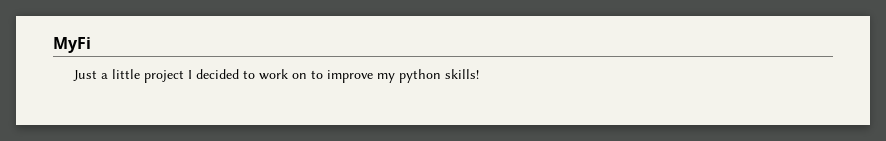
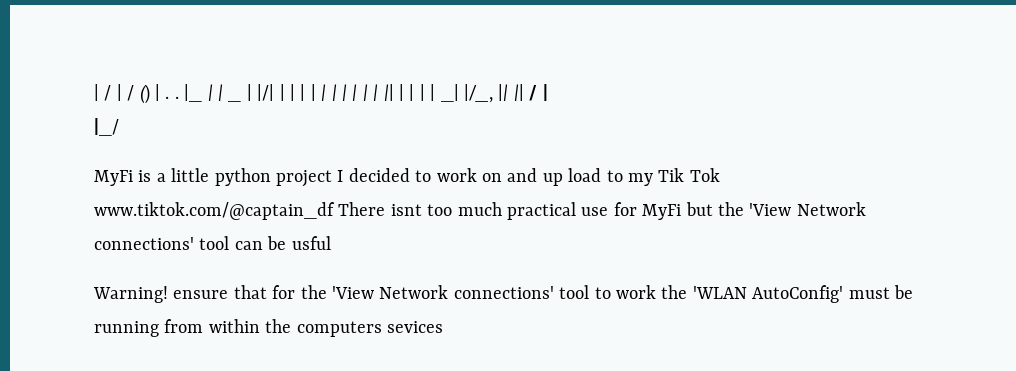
- MyFi
- Just a little project I decided to work on to improve my python skills!
+ | / | / () | . . |_ | | _ | |/| | | | | | | | | | | || | | | | _| |/_, || || / |
+ |_/
+ MyFi is a little python project I decided to work on and up load to my Tik Tok www.tiktok.com/@captain_df There isnt too much practical use for MyFi but the 'View Network connections' tool can be usful
+ Warning! ensure that for the 'View Network connections' tool to work the 'WLAN AutoConfig' must be running from within the computers sevices

